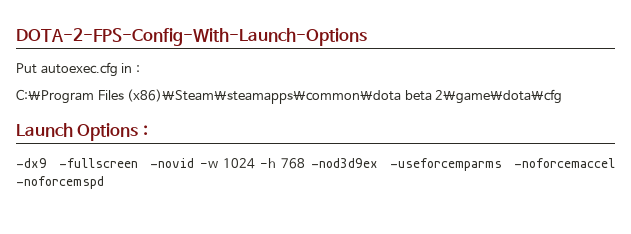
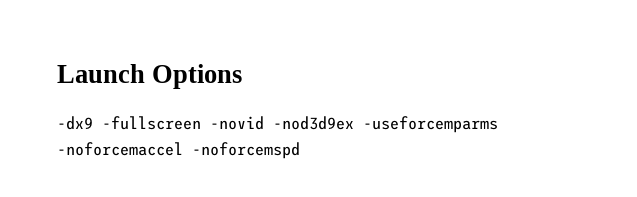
- DOTA-2-FPS-Config-With-Launch-Options
- Put autoexec.cfg in :
- C:\Program Files (x86)\Steam\steamapps\common\dota beta 2\game\dota\cfg
- Launch Options :
+ Launch Options
- -dx9 -fullscreen -novid -w 1024 -h 768 -nod3d9ex -useforcemparms -noforcemaccel -noforcemspd
+ -dx9 -fullscreen -novid -nod3d9ex -useforcemparms -noforcemaccel -noforcemspd

